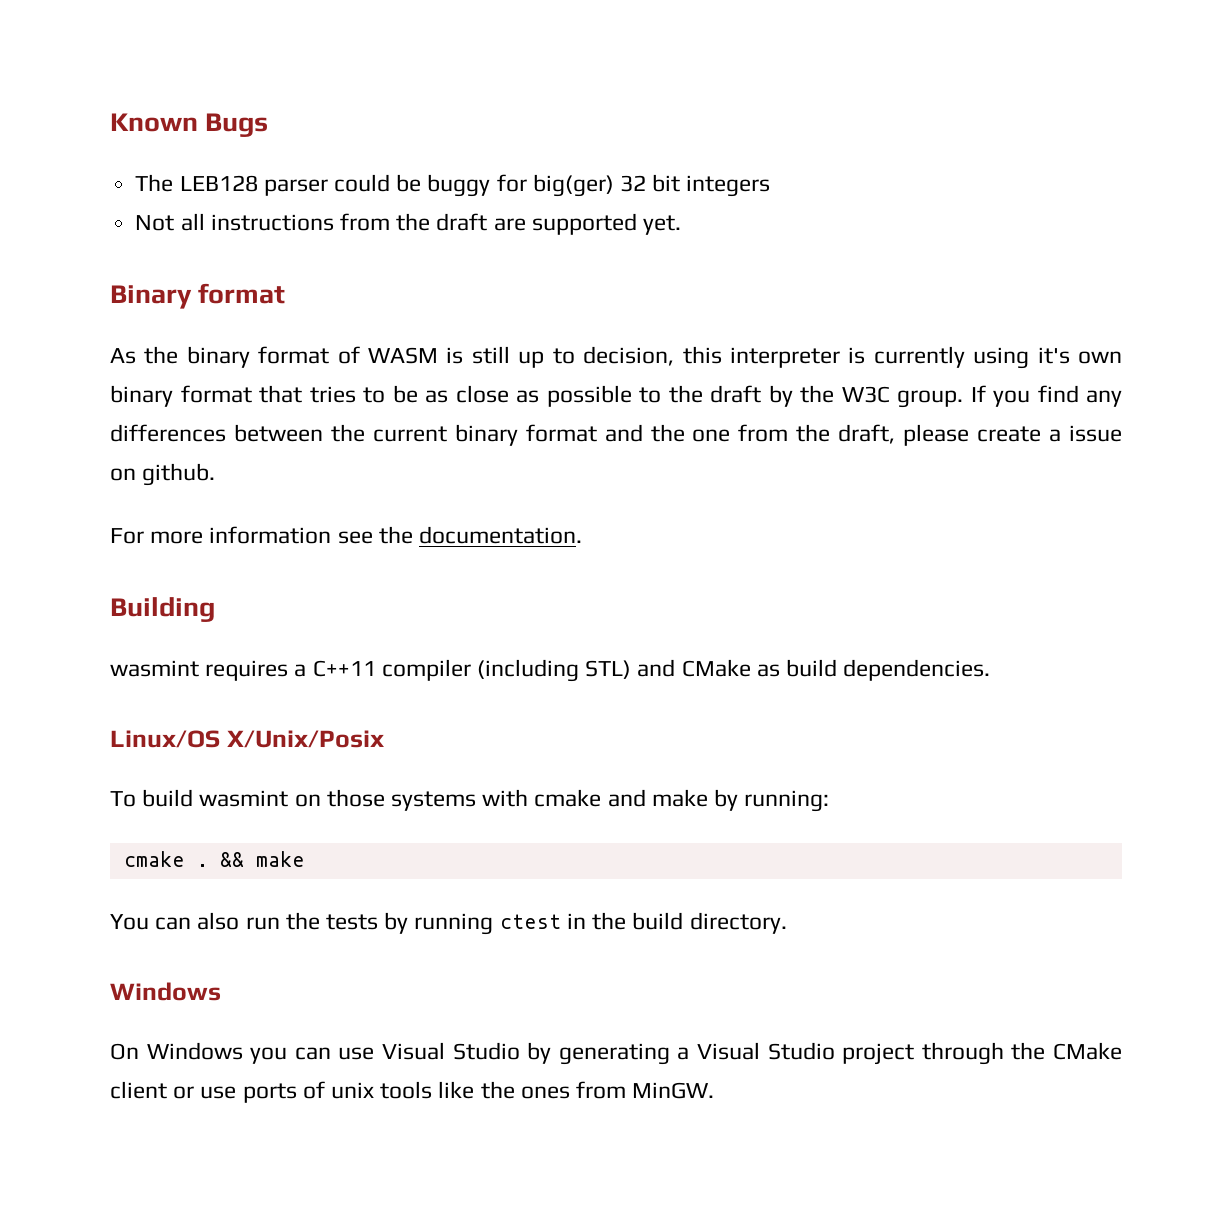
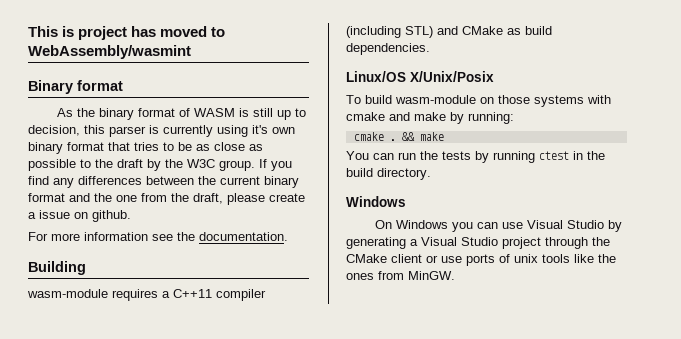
- Known Bugs
- The LEB128 parser could be buggy for big(ger) 32 bit integers
- Not all instructions from the draft are supported yet.
+ This is project has moved to WebAssembly/wasmint
- As the binary format of WASM is still up to decision, this interpreter is currently using it's own binary format that tries to be as close as possible to the draft by the W3C group.
+ As the binary format of WASM is still up to decision, this parser is currently using it's own binary format that tries to be as close as possible to the draft by the W3C group.
- wasmint requires a C++11 compiler (including STL) and CMake as build dependencies.
+ wasm-module requires a C++11 compiler (including STL) and CMake as build dependencies.
- To build wasmint on those systems with cmake and make by running:
+ To build wasm-module on those systems with cmake and make by running:
- You can also run the tests by running ctest in the build directory.
+ You can run the tests by running ctest in the build directory.

